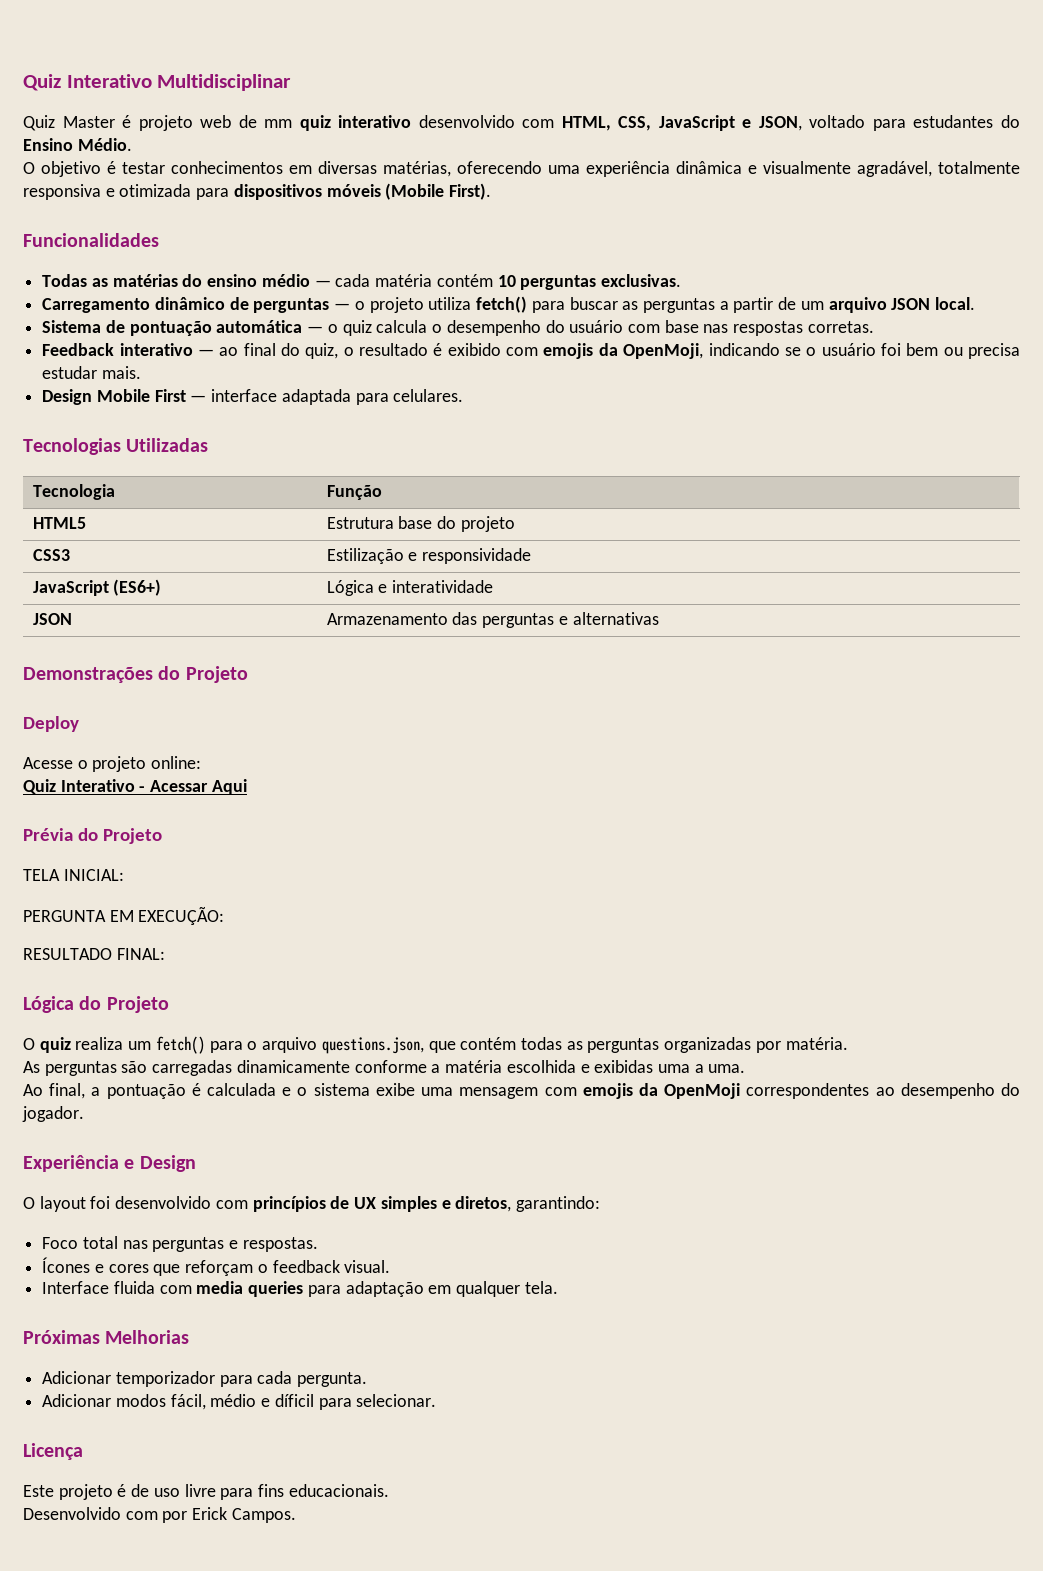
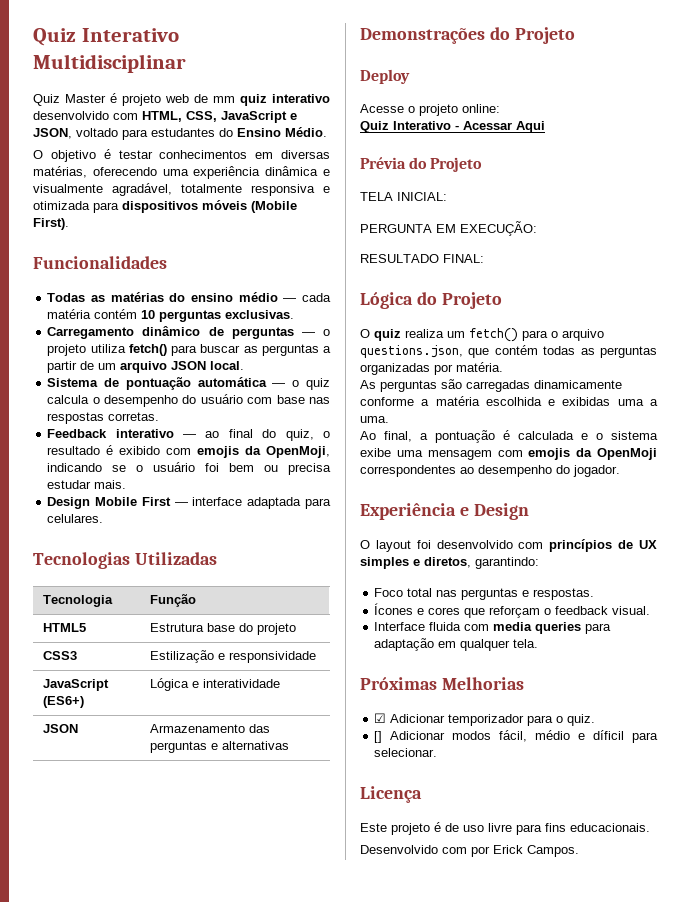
- Adicionar temporizador para cada pergunta.
- Adicionar modos fácil, médio e díficil para selecionar.
+ ☑ Adicionar temporizador para o quiz.
+ [] Adicionar modos fácil, médio e díficil para selecionar.

